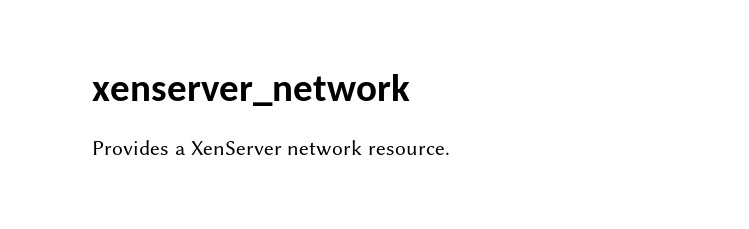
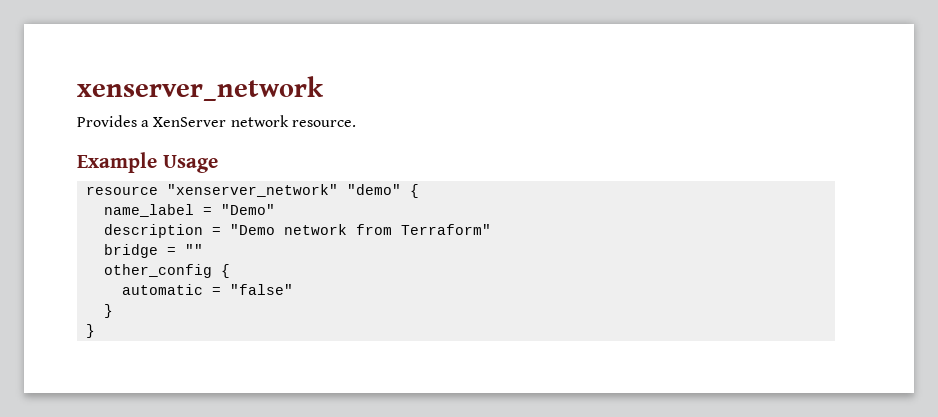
+ Example Usage
+ resource "xenserver_network" "demo" {
+ name_label = "Demo"
+ description = "Demo network from Terraform"
+ bridge = ""
+ other_config {
+ automatic = "false"
+ }
+ }

